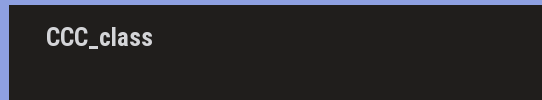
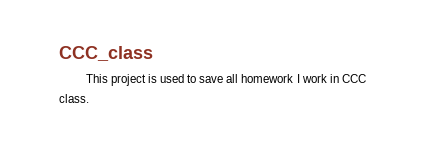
+ This project is used to save all homework I work in CCC class.

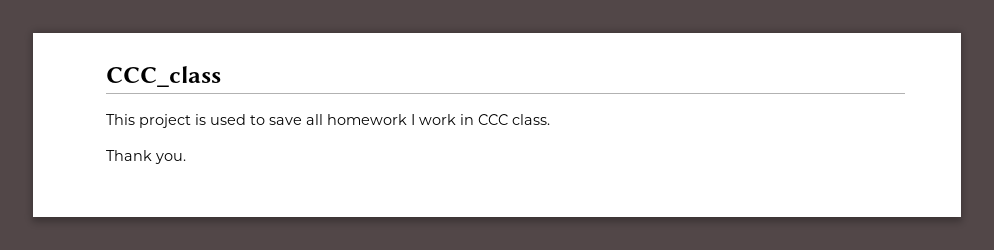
+ Thank you.

